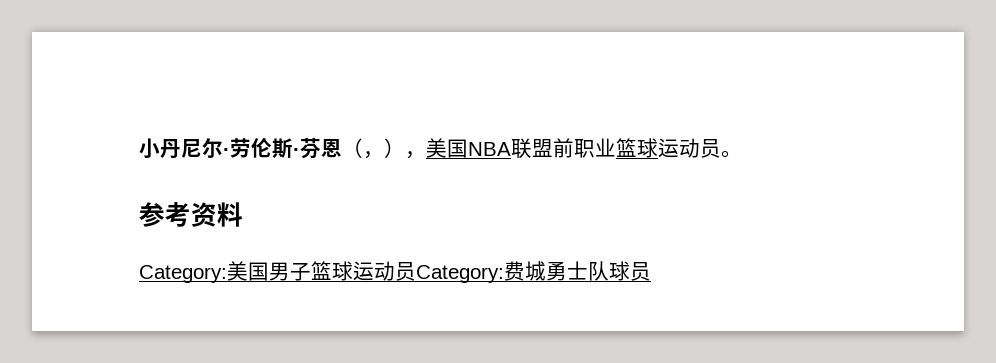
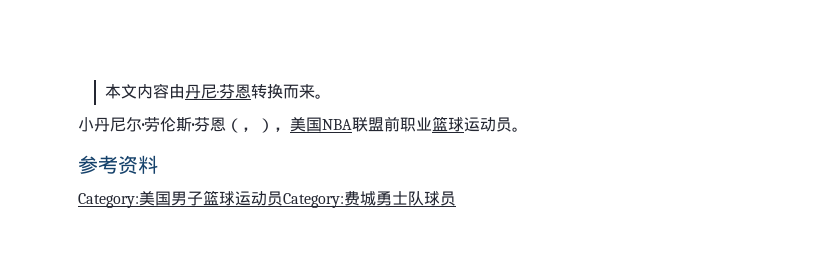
+ 本文内容由丹尼·芬恩转换而来。

